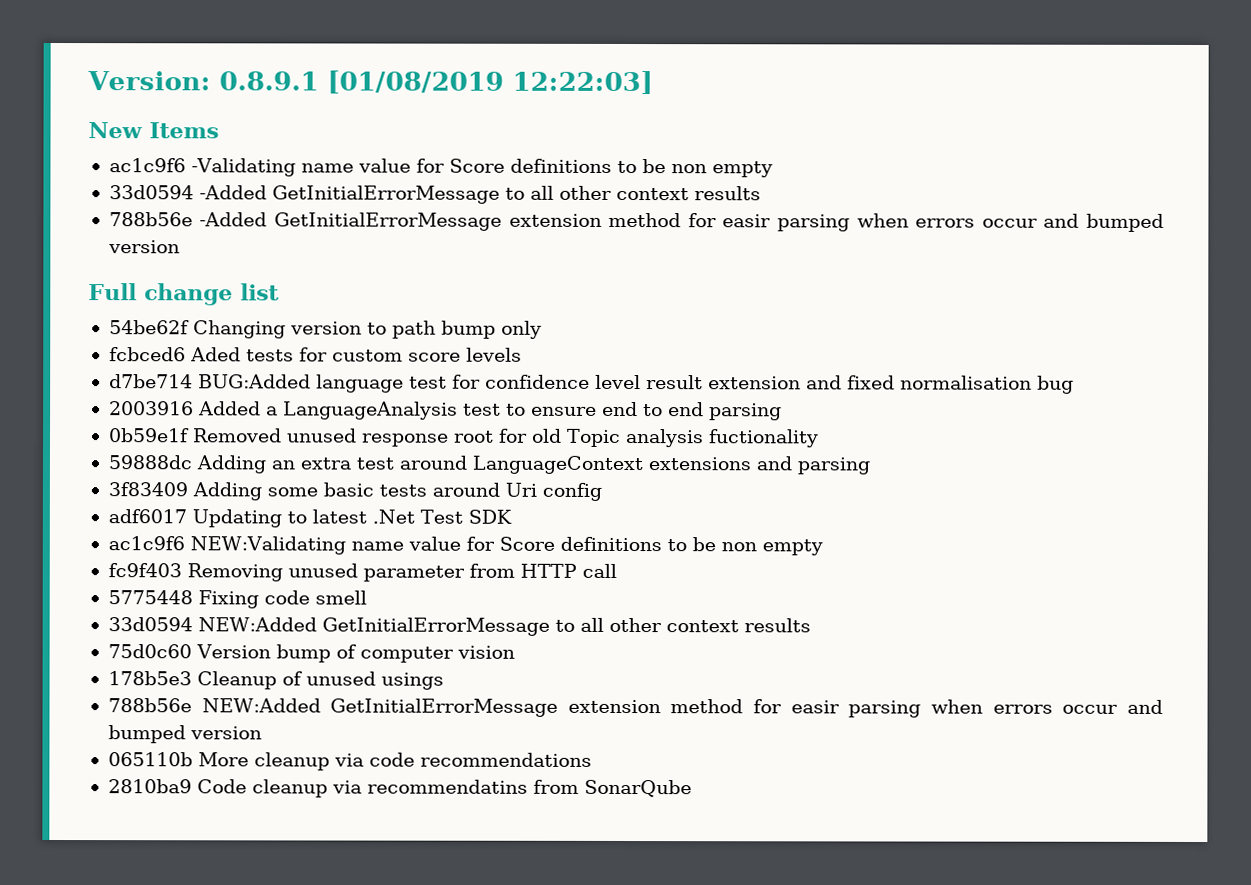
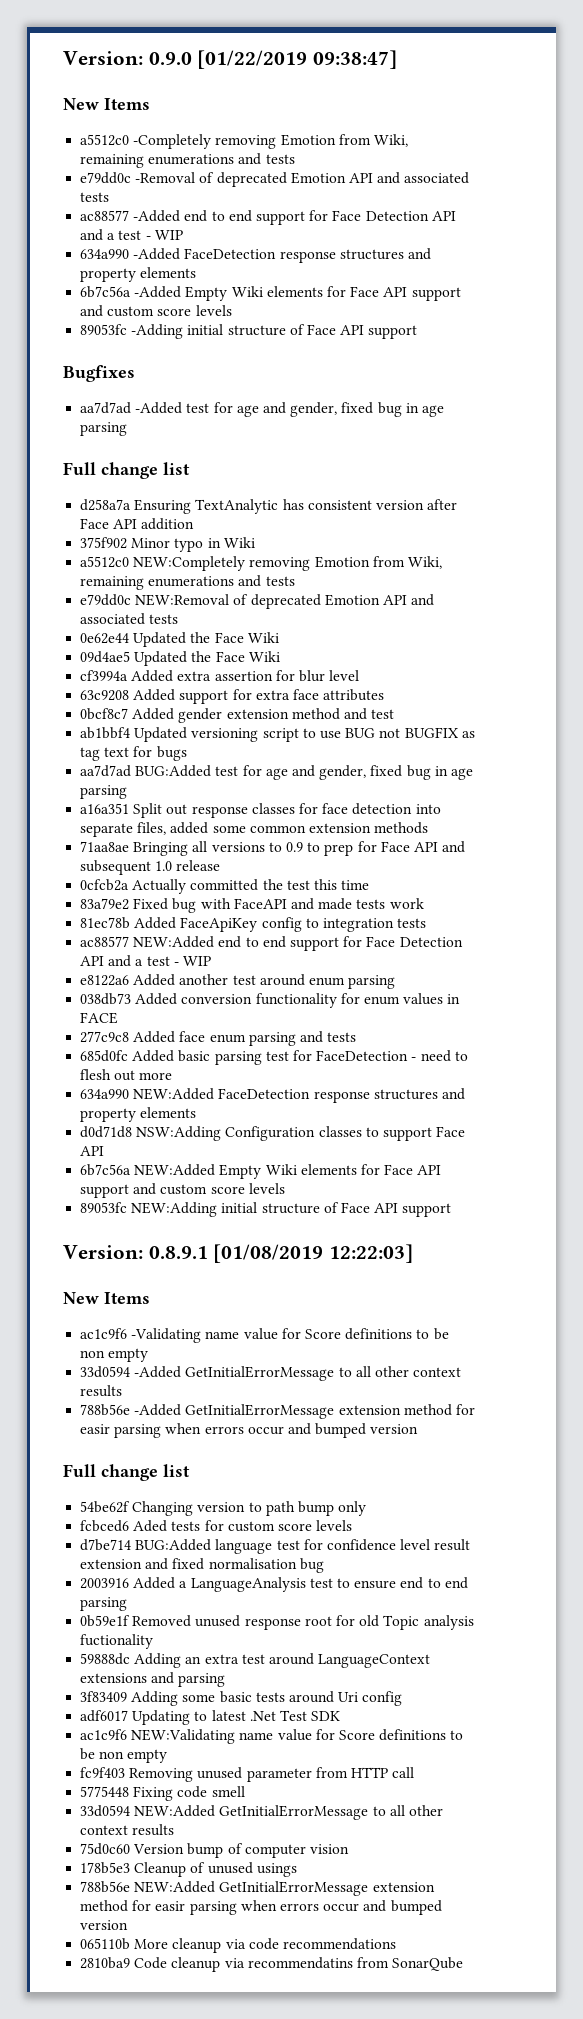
+ Version: 0.9.0 [01/22/2019 09:38:47]
+ New Items
+ a5512c0 -Completely removing Emotion from Wiki, remaining enumerations and tests
+ e79dd0c -Removal of deprecated Emotion API and associated tests
+ ac88577 -Added end to end support for Face Detection API and a test - WIP
+ 634a990 -Added FaceDetection response structures and property elements
+ 6b7c56a -Added Empty Wiki elements for Face API support and custom score levels
+ 89053fc -Adding initial structure of Face API support
+ Bugfixes
+ aa7d7ad -Added test for age and gender, fixed bug in age parsing
+ Full change list
+ d258a7a Ensuring TextAnalytic has consistent version after Face API addition
+ 375f902 Minor typo in Wiki
+ a5512c0 NEW:Completely removing Emotion from Wiki, remaining enumerations and tests
+ e79dd0c NEW:Removal of deprecated Emotion API and associated tests
+ 0e62e44 Updated the Face Wiki
+ 09d4ae5 Updated the Face Wiki
+ cf3994a Added extra assertion for blur level
+ 63c9208 Added support for extra face attributes
+ 0bcf8c7 Added gender extension method and test
+ ab1bbf4 Updated versioning script to use BUG not BUGFIX as tag text for bugs
+ aa7d7ad BUG:Added test for age and gender, fixed bug in age parsing
+ a16a351 Split out response classes for face detection into separate files, added some common extension methods
+ 71aa8ae Bringing all versions to 0.9 to prep for Face API and subsequent 1.0 release
+ 0cfcb2a Actually committed the test this time
+ 83a79e2 Fixed bug with FaceAPI and made tests work
+ 81ec78b Added FaceApiKey config to integration tests
+ ac88577 NEW:Added end to end support for Face Detection API and a test - WIP
+ e8122a6 Added another test around enum parsing
+ 038db73 Added conversion functionality for enum values in FACE
+ 277c9c8 Added face enum parsing and tests
+ 685d0fc Added basic parsing test for FaceDetection - need to flesh out more
+ 634a990 NEW:Added FaceDetection response structures and property elements
+ d0d71d8 NSW:Adding Configuration classes to support Face API
+ 6b7c56a NEW:Added Empty Wiki elements for Face API support and custom score levels
+ 89053fc NEW:Adding initial structure of Face API support

